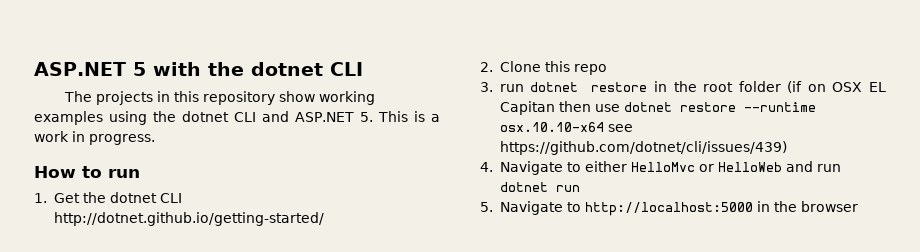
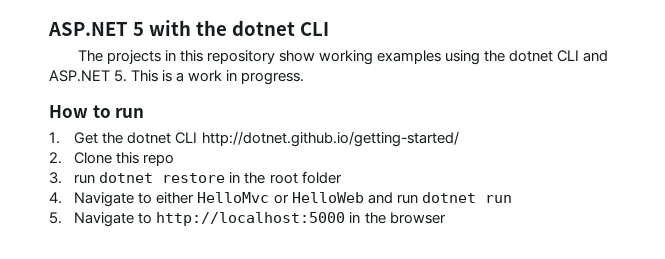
- 3. run dotnet restore in the root folder (if on OSX EL Capitan then use dotnet restore --runtime osx.10.10-x64 see https://github.com/dotnet/cli/issues/439)
+ 3. run dotnet restore in the root folder

